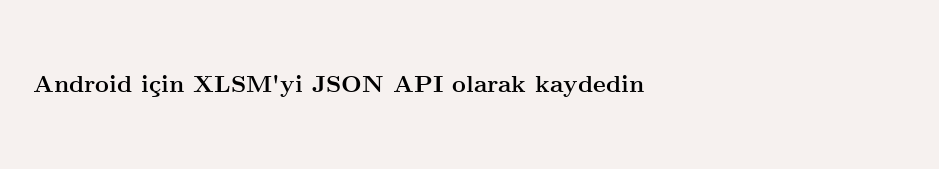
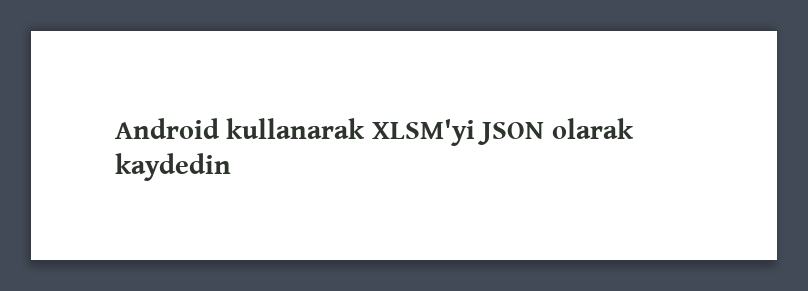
- Android için XLSM'yi JSON API olarak kaydedin
+ Android kullanarak XLSM'yi JSON olarak kaydedin

